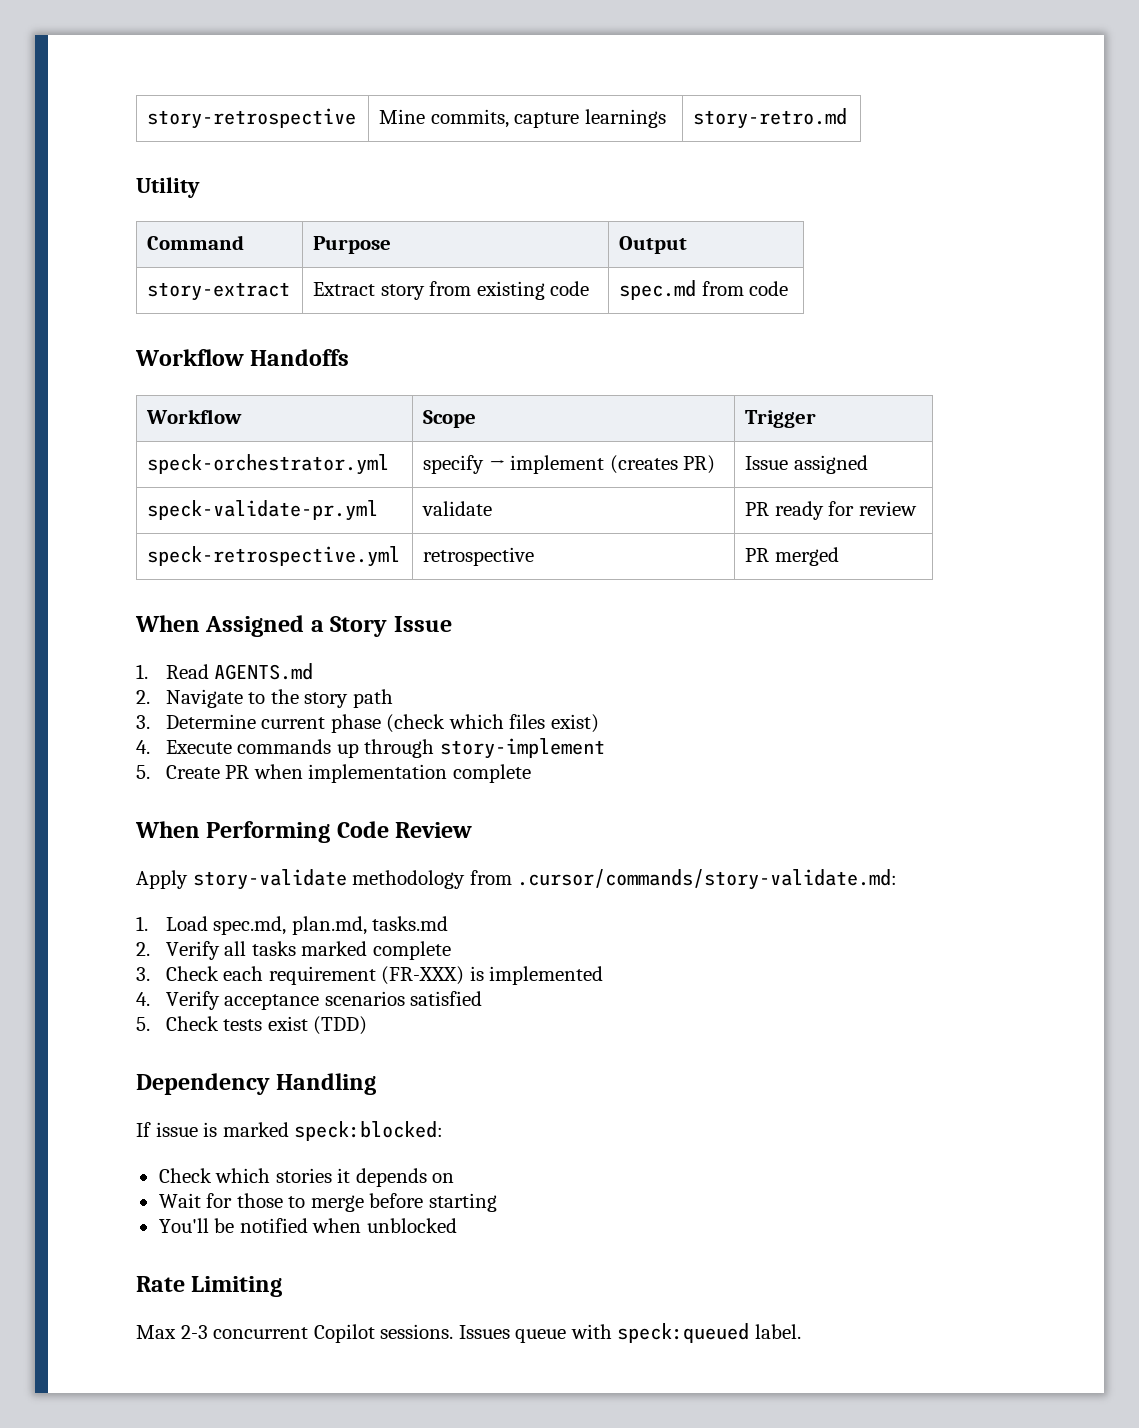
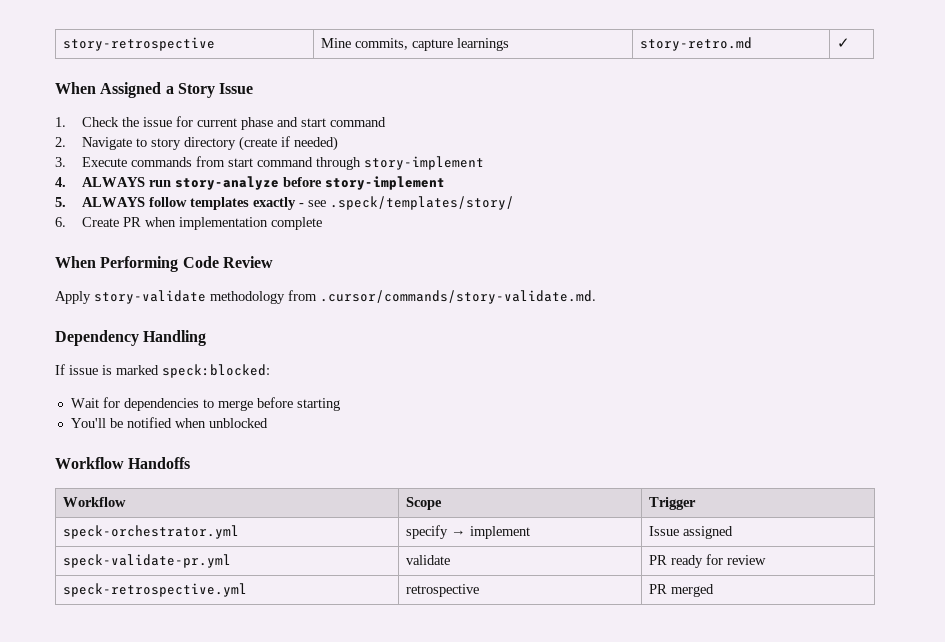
- story-retrospective | Mine commits, capture learnings | story-retro.md
- Utility
- Command | Purpose | Output
- story-extract | Extract story from existing code | spec.md from code
+ story-retrospective | Mine commits, capture learnings | story-retro.md | ✓
+ When Assigned a Story Issue
+ 1. Check the issue for current phase and start command
+ 2. Navigate to story directory (create if needed)
+ 3. Execute commands from start command through story-implement
+ 4. ALWAYS run story-analyze before story-implement
+ 5. ALWAYS follow templates exactly - see .speck/templates/story/
+ 6. Create PR when implementation complete
+ When Performing Code Review
+ Apply story-validate methodology from .cursor/commands/story-validate.md.
+ Dependency Handling
+ If issue is marked speck:blocked:
+ Wait for dependencies to merge before starting
+ You'll be notified when unblocked
- speck-orchestrator.yml | specify → implement (creates PR) | Issue assigned
+ speck-orchestrator.yml | specify → implement | Issue assigned
- When Assigned a Story Issue
- 1. Read AGENTS.md
- 2. Navigate to the story path
- 3. Determine current phase (check which files exist)
- 4. Execute commands up through story-implement
- 5. Create PR when implementation complete
- When Performing Code Review
- Apply story-validate methodology from .cursor/commands/story-validate.md:
- 1. Load spec.md, plan.md, tasks.md
- 2. Verify all tasks marked complete
- 3. Check each requirement (FR-XXX) is implemented
- 4. Verify acceptance scenarios satisfied
- 5. Check tests exist (TDD)
- Dependency Handling
- If issue is marked speck:blocked:
- Check which stories it depends on
- Wait for those to merge before starting
- You'll be notified when unblocked
- Rate Limiting
- Max 2-3 concurrent Copilot sessions. Issues queue with speck:queued label.

